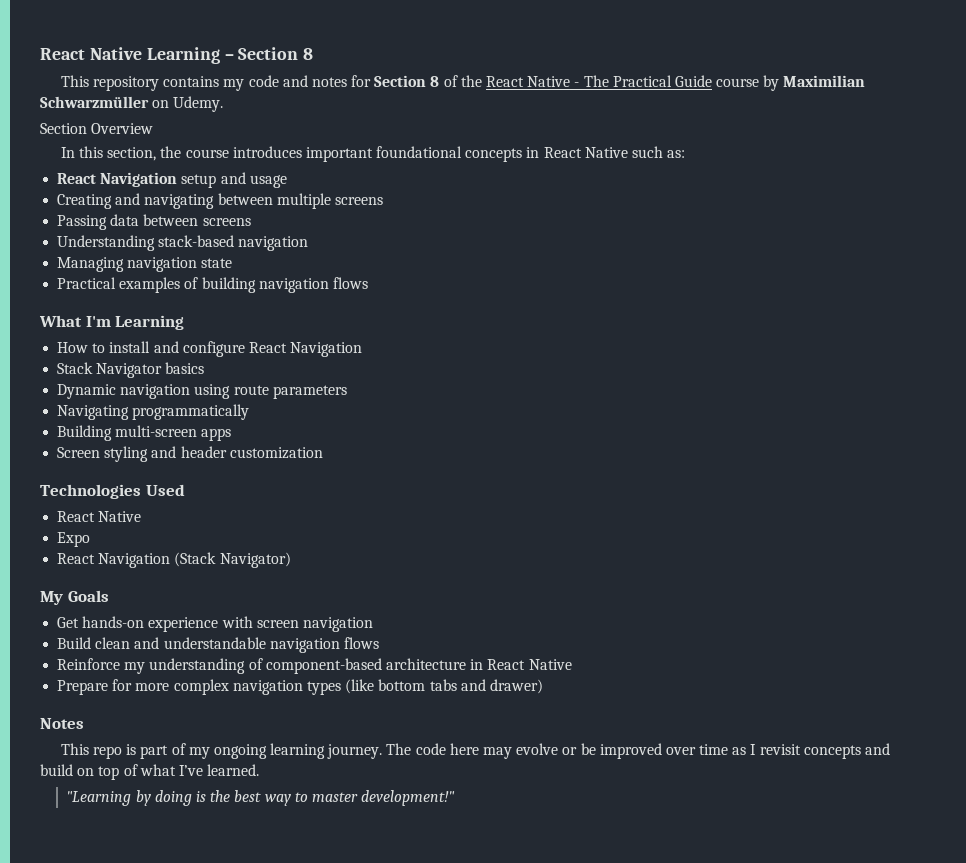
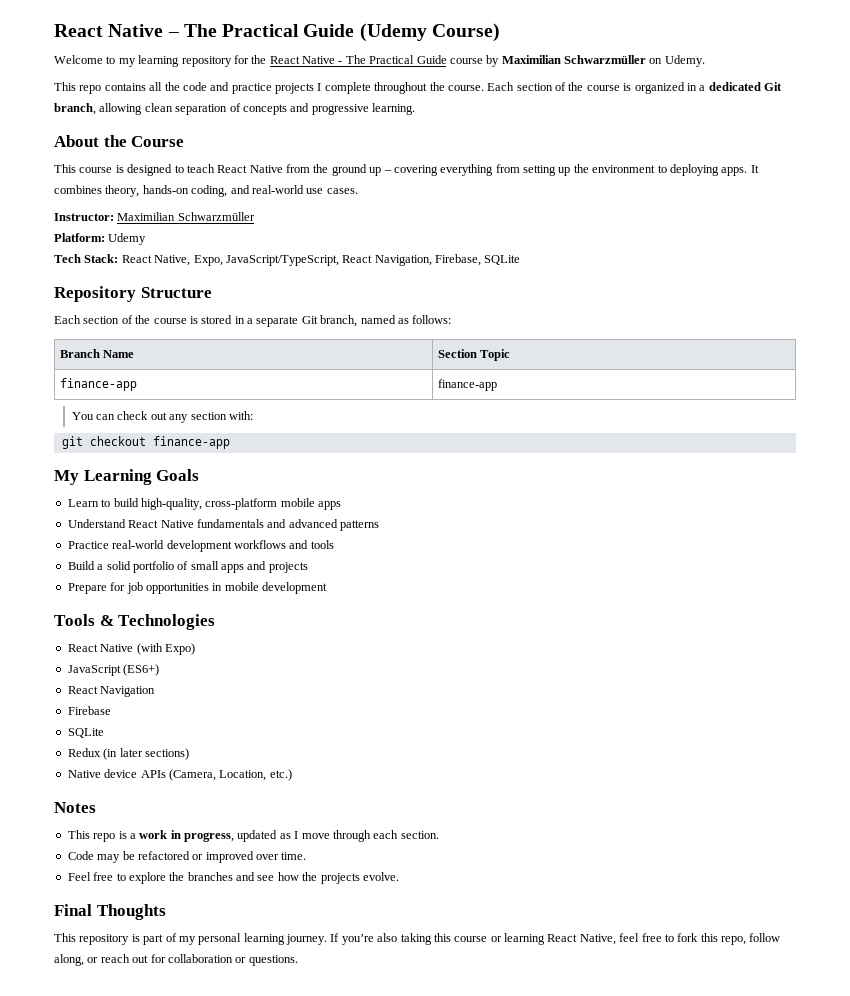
- React Native Learning – Section 8
- This repository contains my code and notes for Section 8 of the React Native - The Practical Guide course by Maximilian Schwarzmüller on Udemy.
+ React Native – The Practical Guide (Udemy Course)
+ Welcome to my learning repository for the React Native - The Practical Guide course by Maximilian Schwarzmüller on Udemy.
- Section Overview
- In this section, the course introduces important foundational concepts in React Native such as:
- React Navigation setup and usage
- Creating and navigating between multiple screens
- Passing data between screens
- Understanding stack-based navigation
- Managing navigation state
- Practical examples of building navigation flows
- What I'm Learning
- How to install and configure React Navigation
- Stack Navigator basics
- Dynamic navigation using route parameters
- Navigating programmatically
- Building multi-screen apps
- Screen styling and header customization
- Technologies Used
- React Native
- Expo
- React Navigation (Stack Navigator)
- My Goals
- Get hands-on experience with screen navigation
- Build clean and understandable navigation flows
- Reinforce my understanding of component-based architecture in React Native
- Prepare for more complex navigation types (like bottom tabs and drawer)
+ This repo contains all the code and practice projects I complete throughout the course. Each section of the course is organized in a dedicated Git branch, allowing clean separation of concepts and progressive learning.
+ About the Course
+ This course is designed to teach React Native from the ground up – covering everything from setting up the environment to deploying apps. It combines theory, hands-on coding, and real-world use cases.
+ Instructor: Maximilian Schwarzmüller
+ Platform: Udemy
+ Tech Stack: React Native, Expo, JavaScript/TypeScript, React Navigation, Firebase, SQLite
+ Repository Structure
+ Each section of the course is stored in a separate Git branch, named as follows:
+ Branch Name | Section Topic
+ finance-app | finance-app
+ You can check out any section with:
+ git checkout finance-app
+ My Learning Goals
+ Learn to build high-quality, cross-platform mobile apps
+ Understand React Native fundamentals and advanced patterns
+ Practice real-world development workflows and tools
+ Build a solid portfolio of small apps and projects
+ Prepare for job opportunities in mobile development
+ Tools & Technologies
+ React Native (with Expo)
+ JavaScript (ES6+)
+ React Navigation
+ Firebase
+ SQLite
+ Redux (in later sections)
+ Native device APIs (Camera, Location, etc.)
  Notes
- This repo is part of my ongoing learning journey.
+ This repo is a work in progress, updated as I move through each section.
+ Code may be refactored or improved over time.
+ Feel free to explore the branches and see how the projects evolve.
+ Final Thoughts
+ This repository is part of my personal learning journey.
- The code here may evolve or be improved over time as I revisit concepts and build on top of what I’ve learned.
- "Learning by doing is the best way to master development!"
+ If you’re also taking this course or learning React Native, feel free to fork this repo, follow along, or reach out for collaboration or questions.

